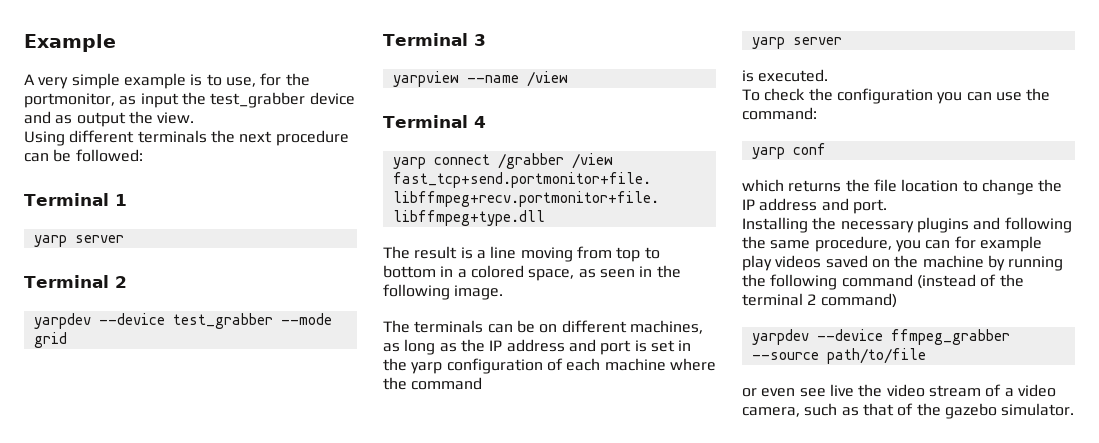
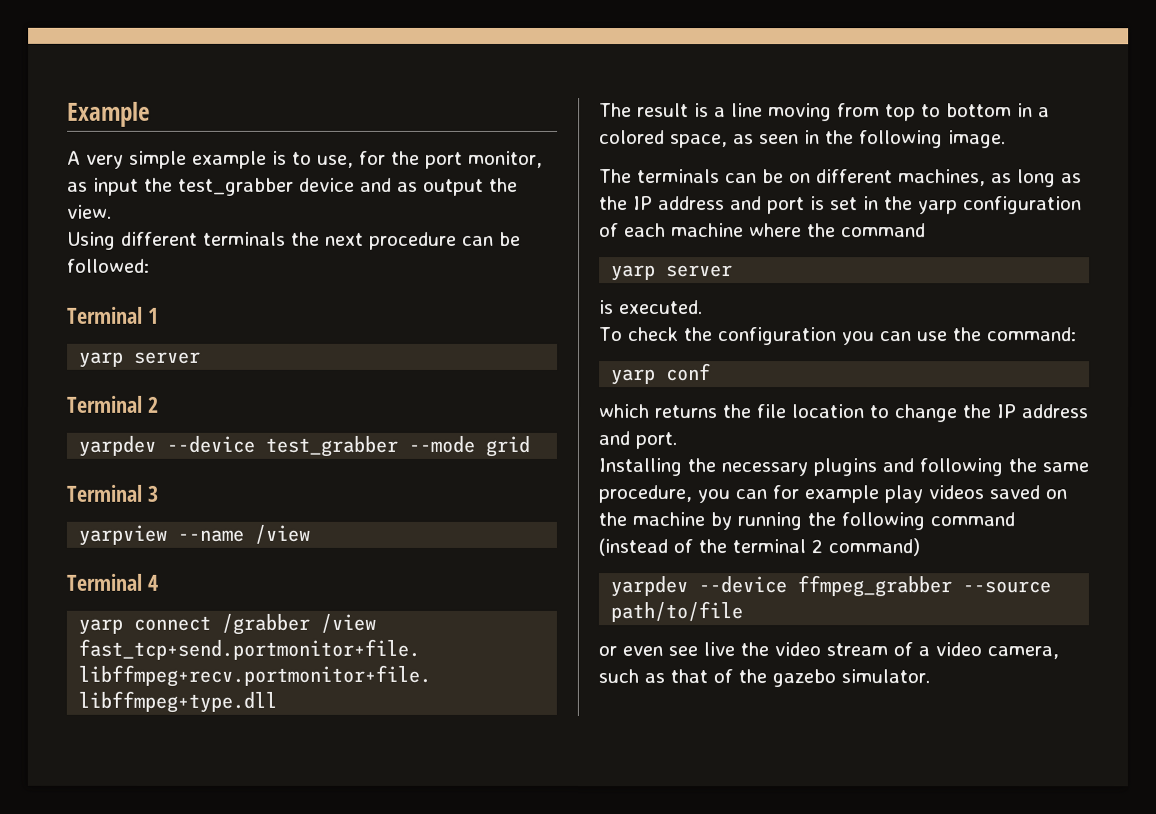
- A very simple example is to use, for the portmonitor, as input the test_grabber device and as output the view.
+ A very simple example is to use, for the port monitor, as input the test_grabber device and as output the view.

